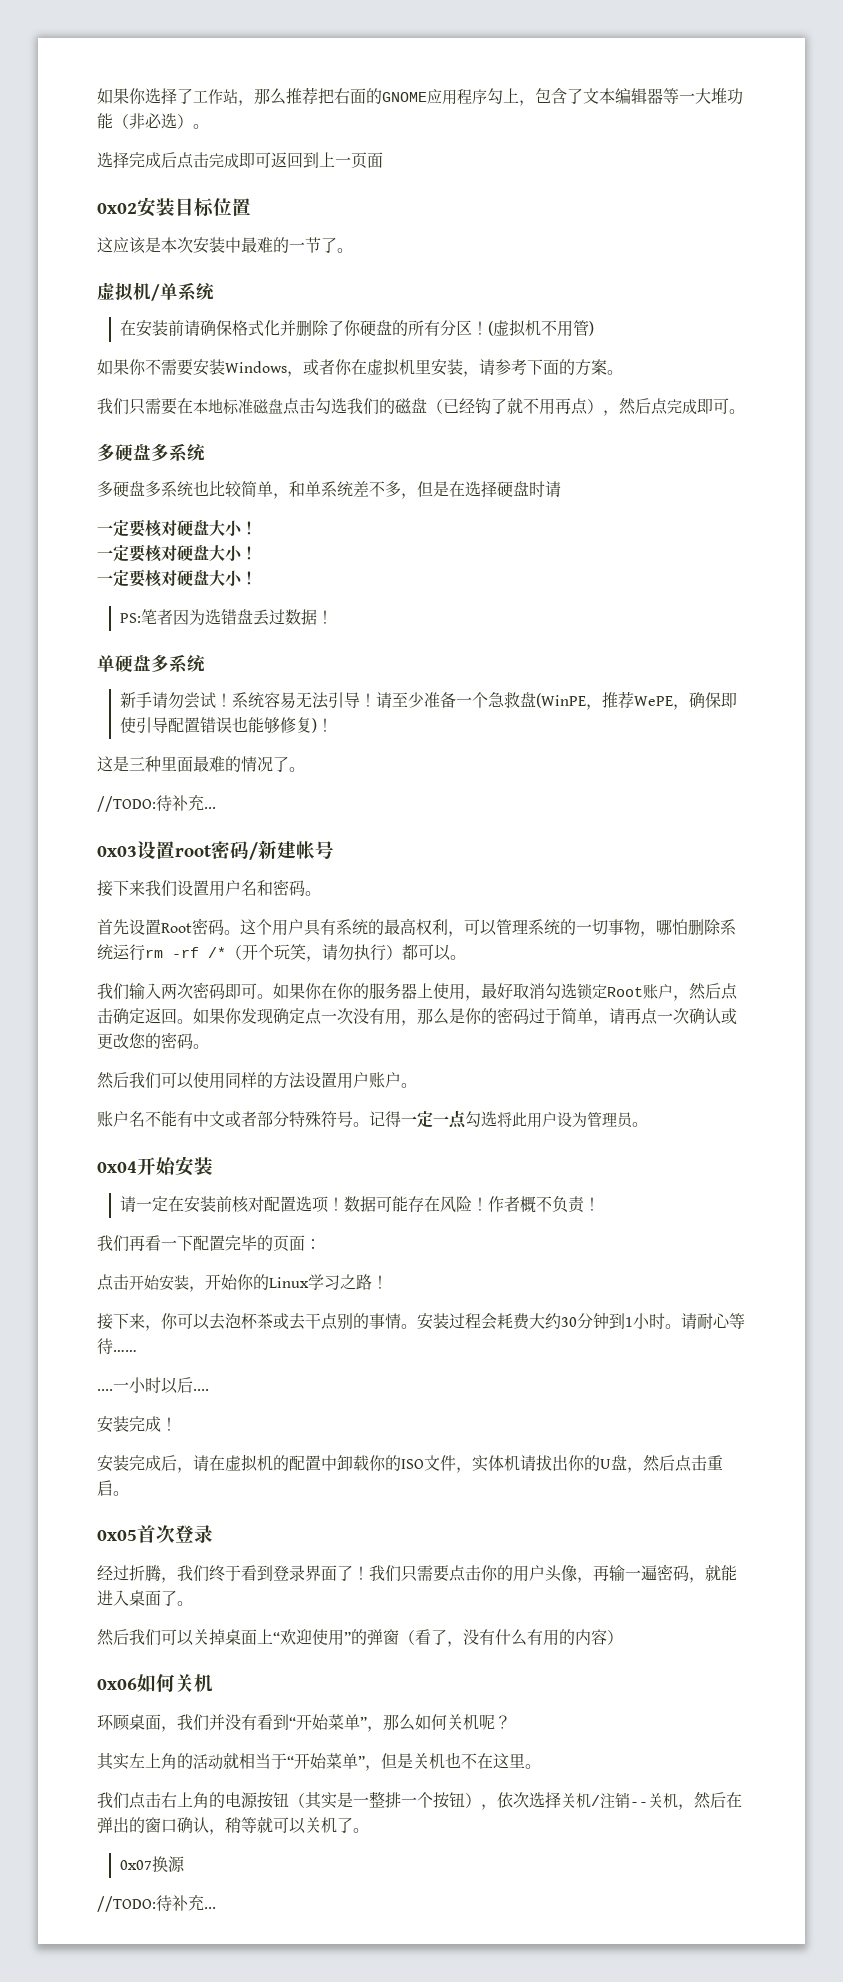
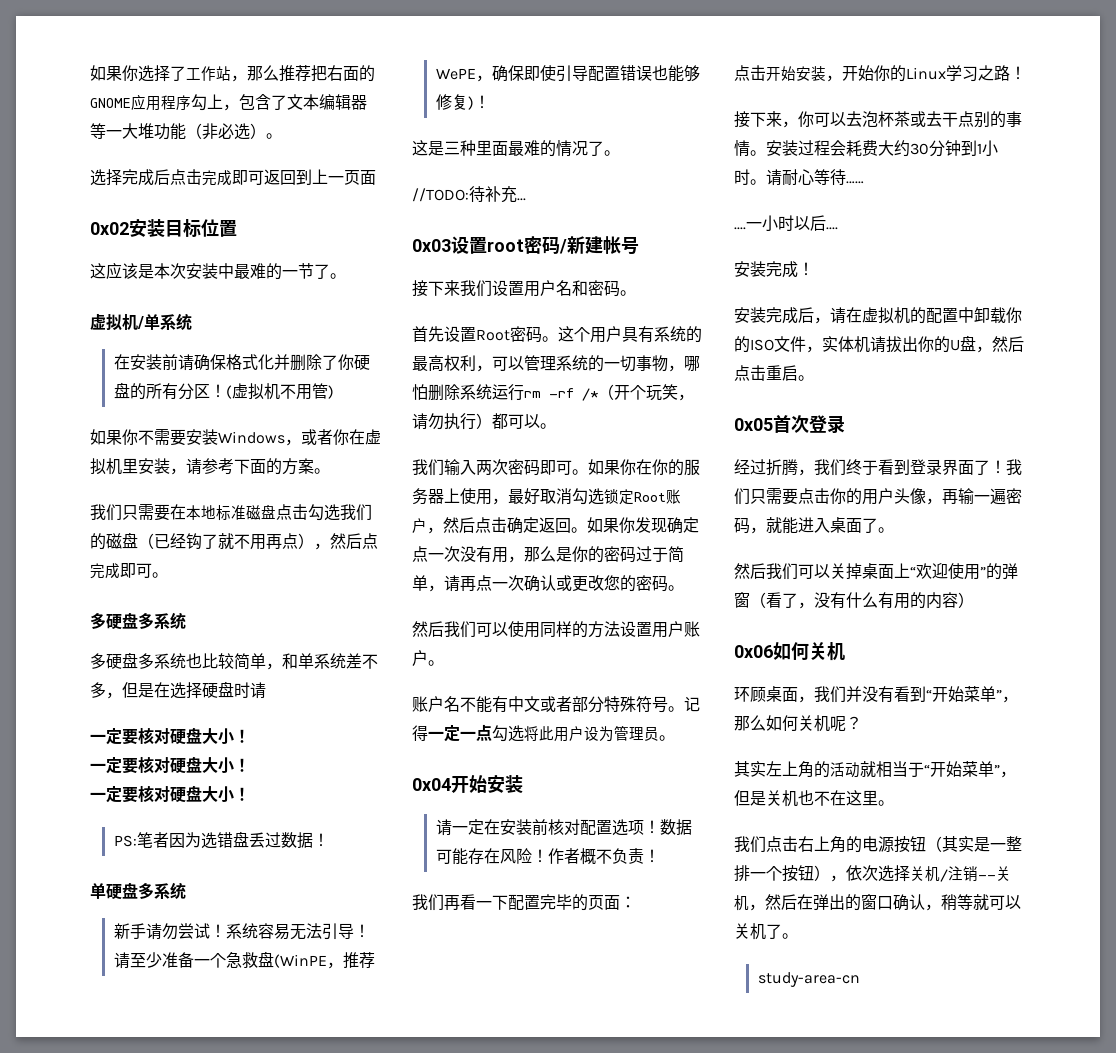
- 0x07换源
- //TODO:待补充...
+ study-area-cn

